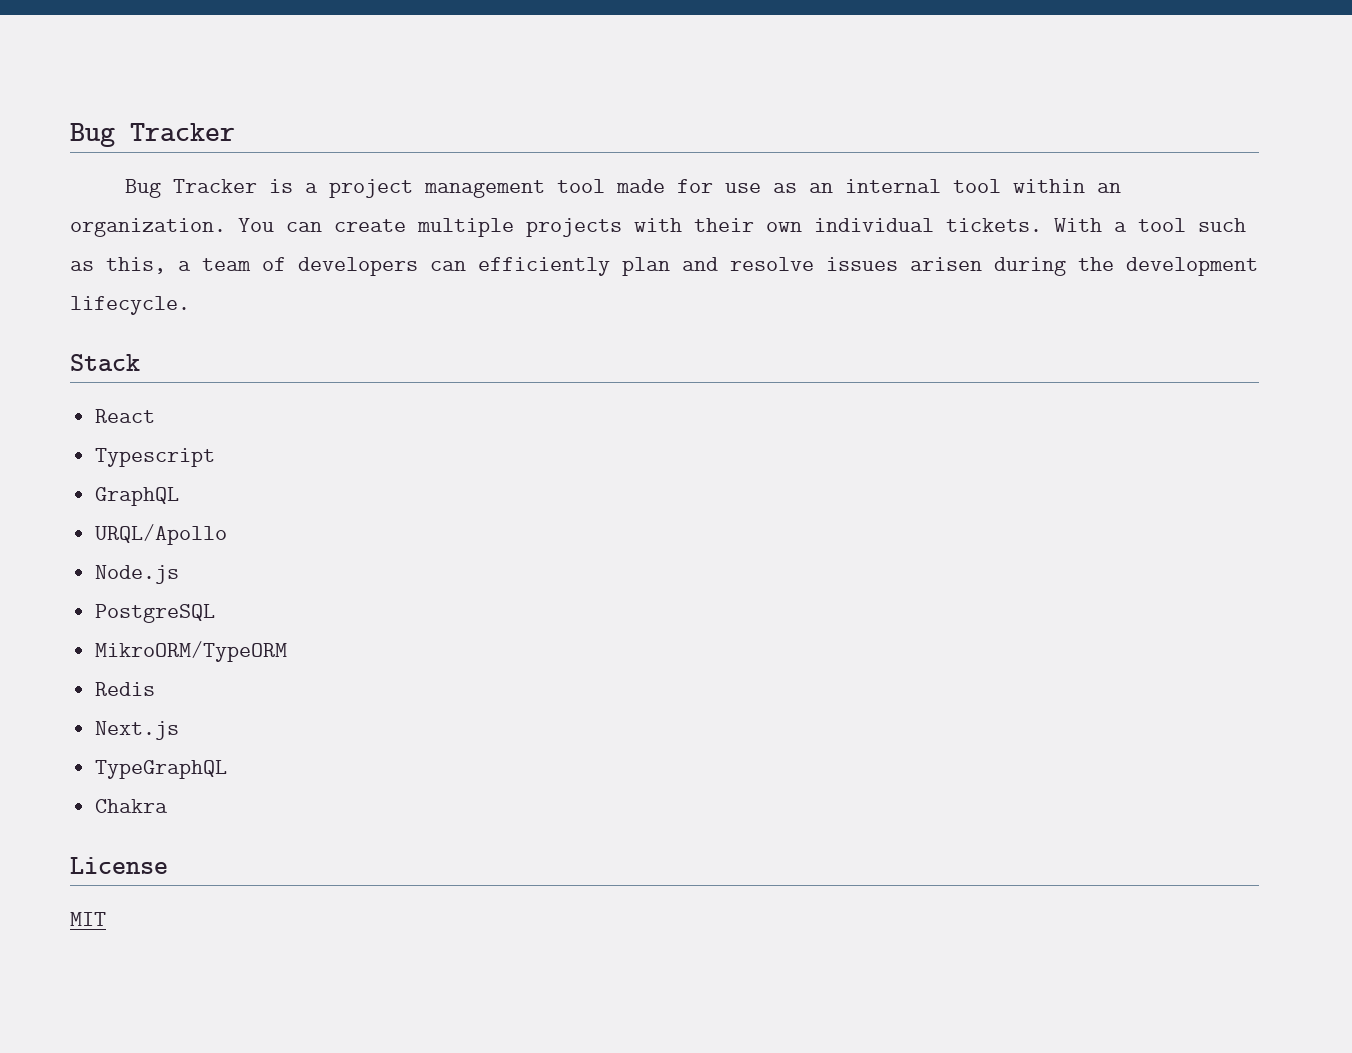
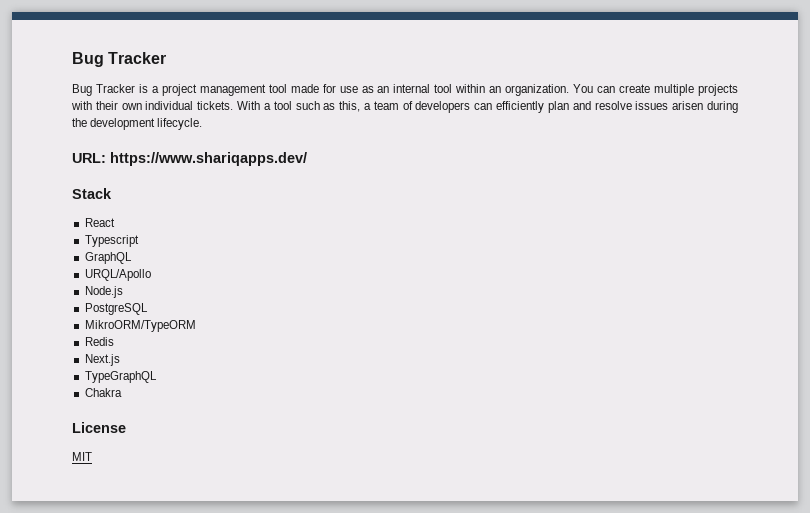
+ URL: https://www.shariqapps.dev/

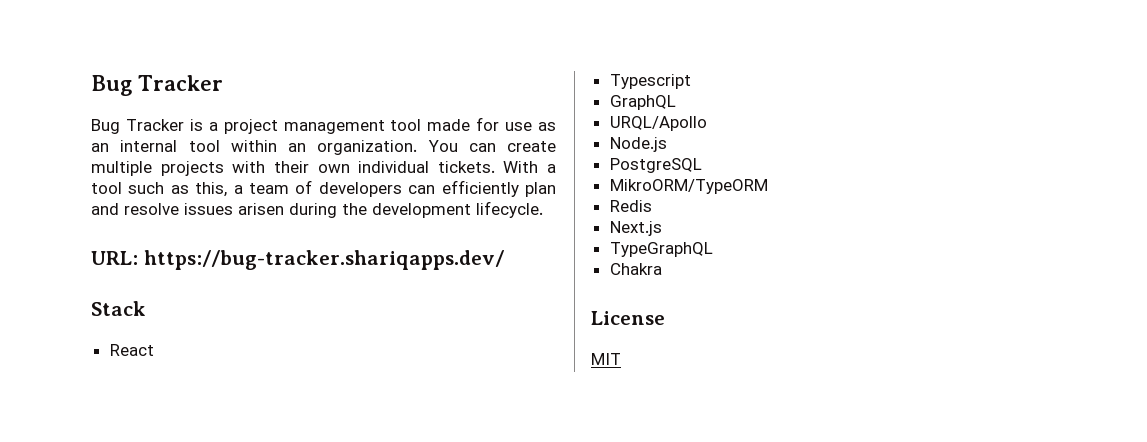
- URL: https://www.shariqapps.dev/
+ URL: https://bug-tracker.shariqapps.dev/

